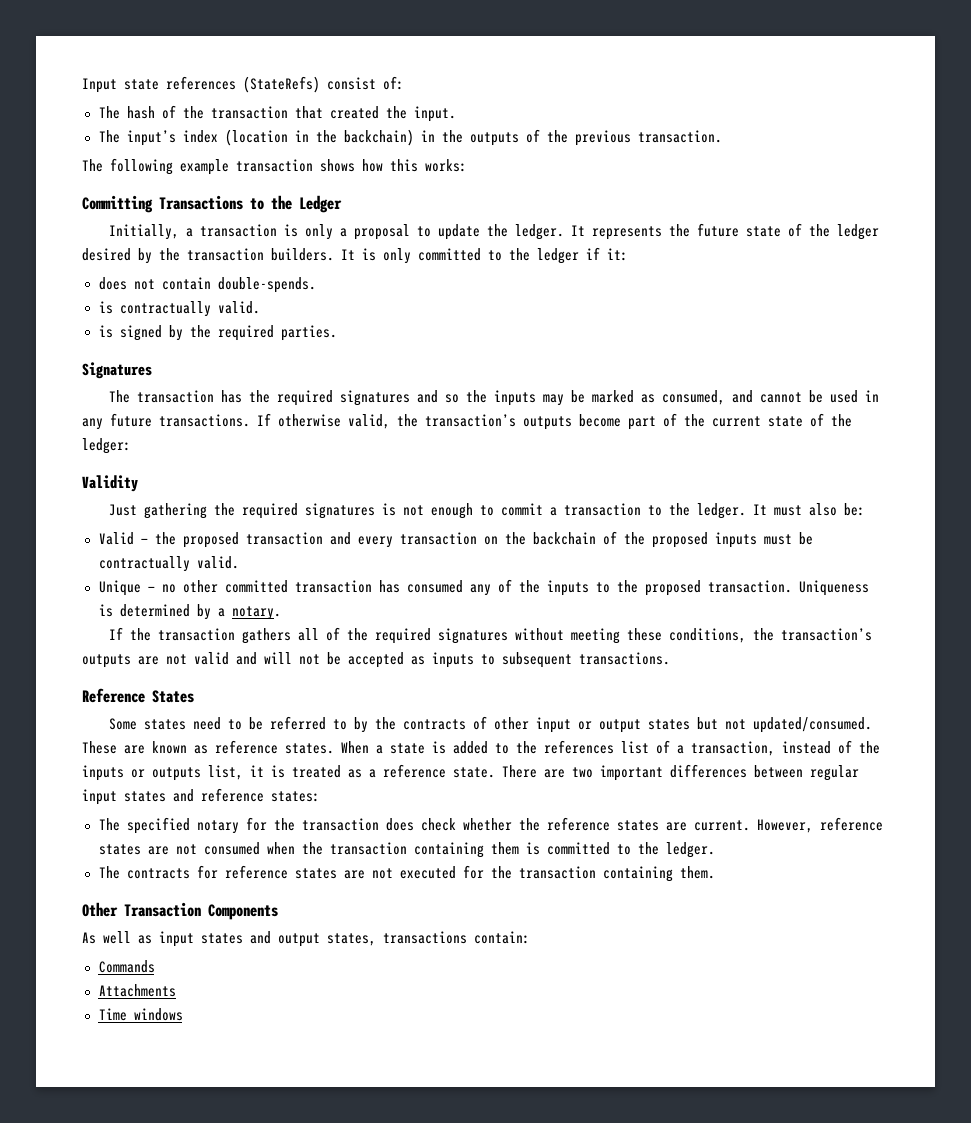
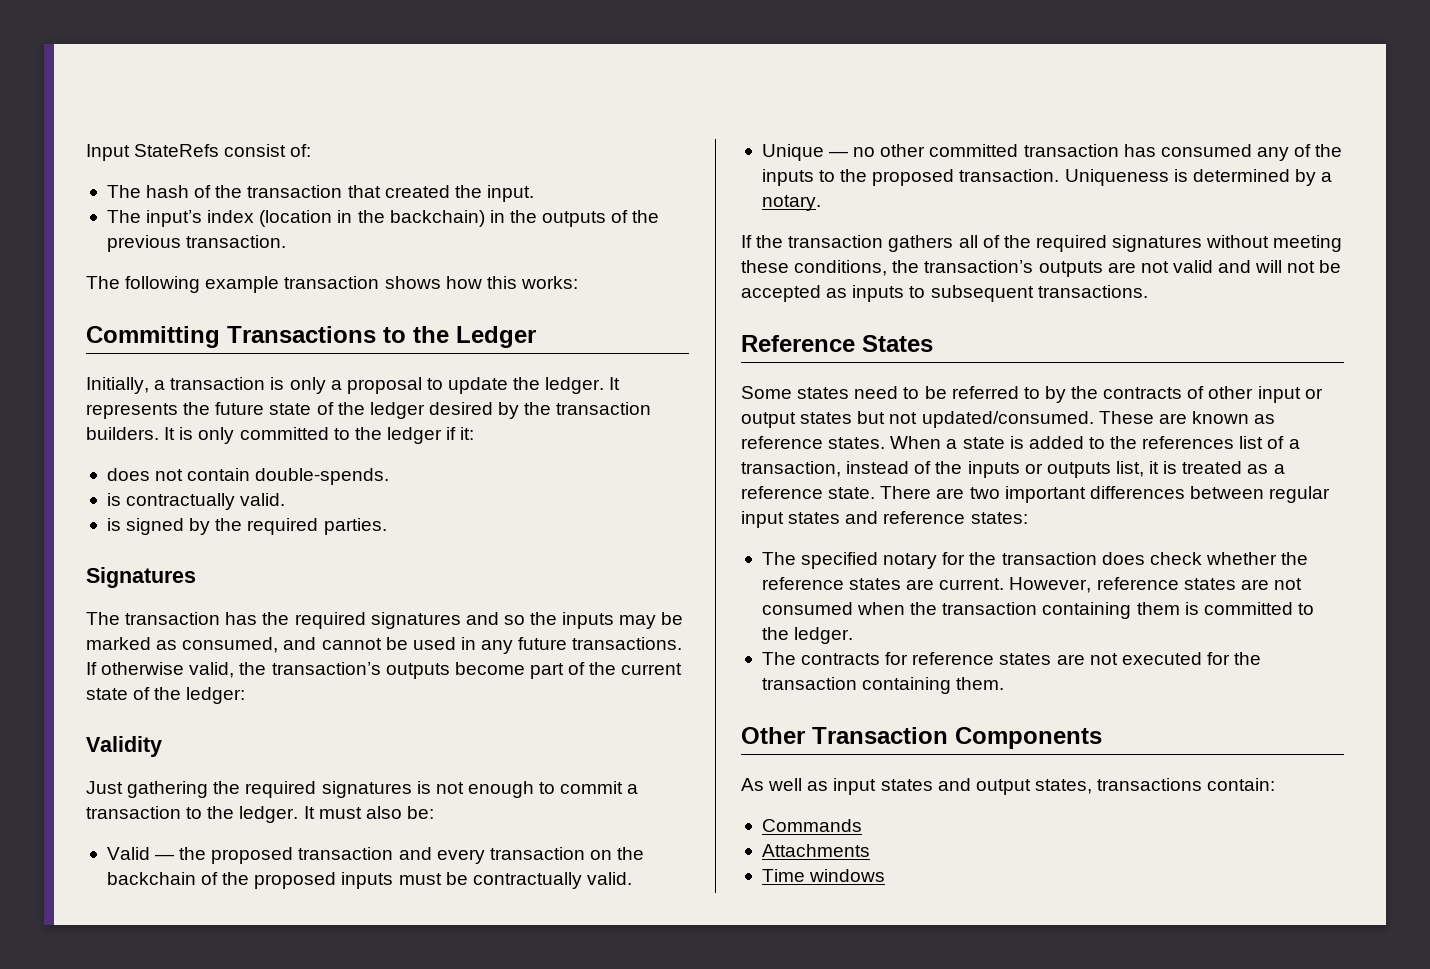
- Input state references (StateRefs) consist of:
+ Input StateRefs consist of:

